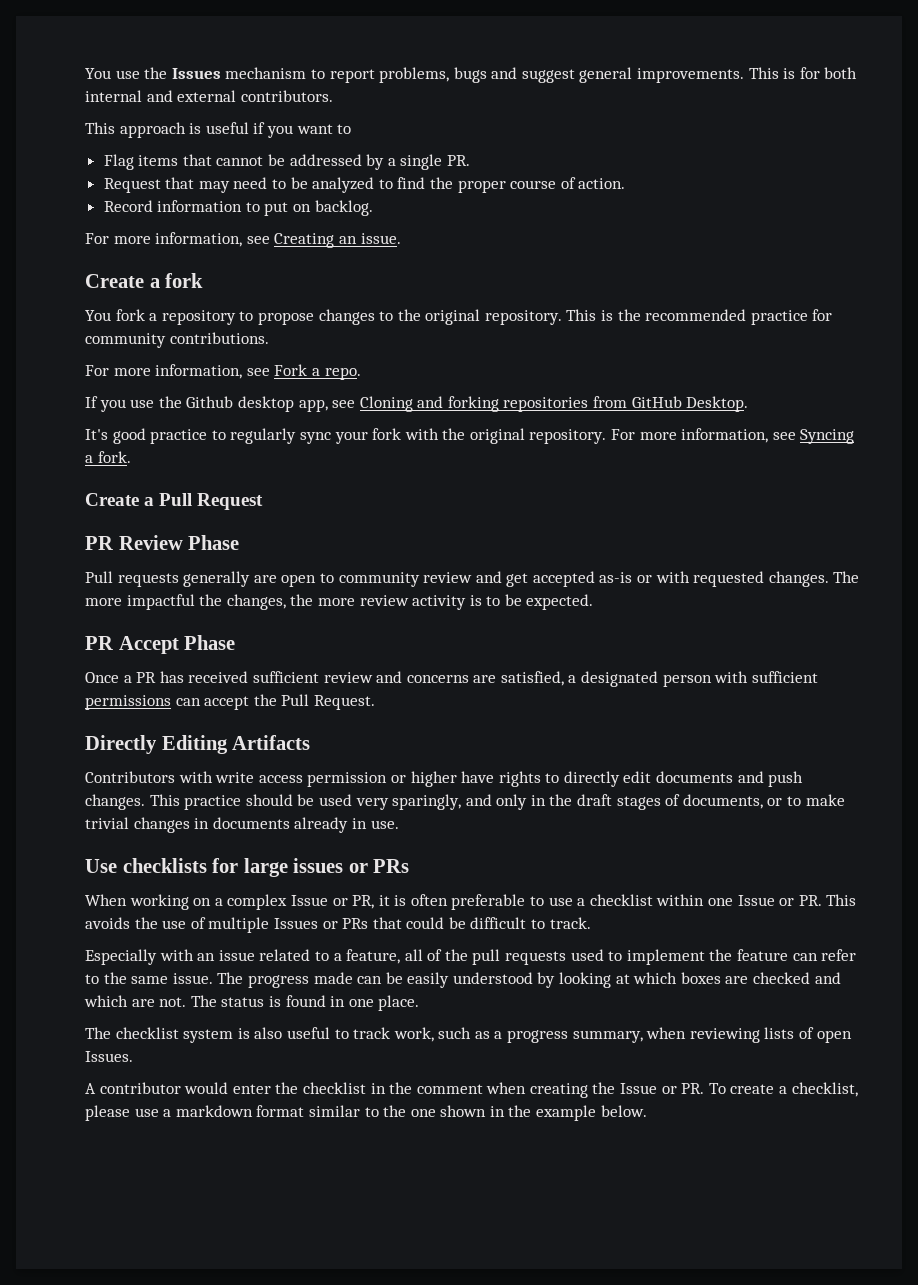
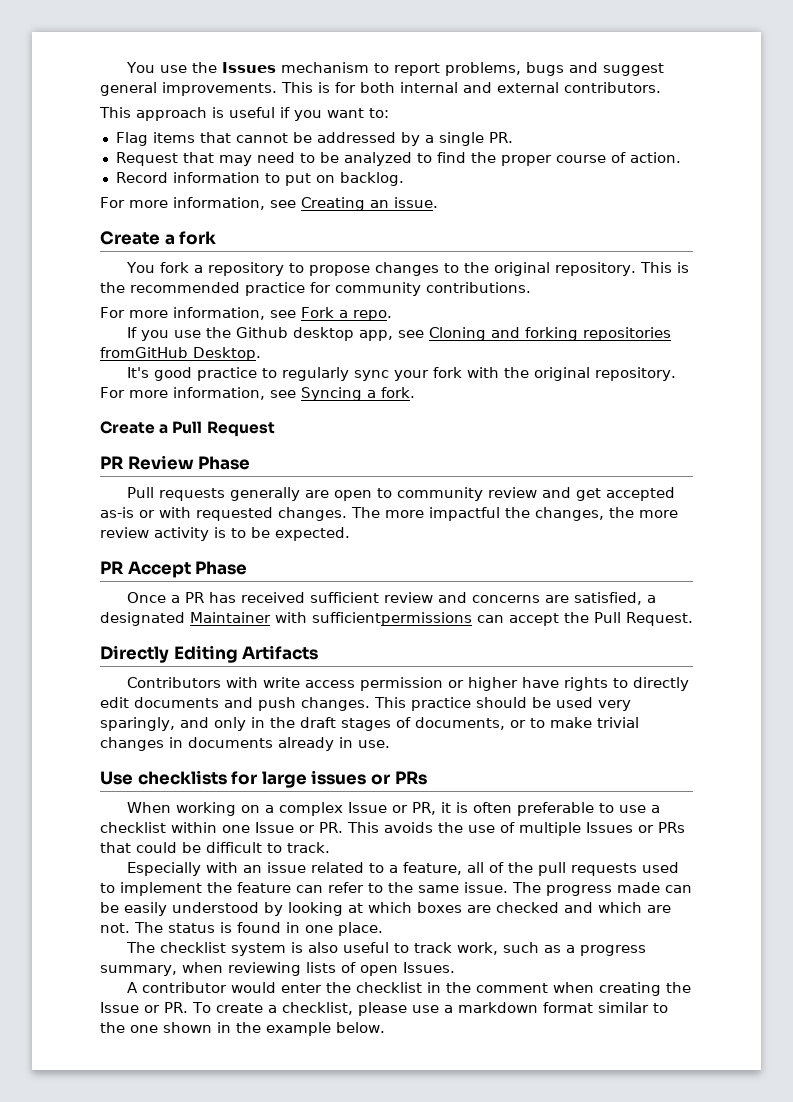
- This approach is useful if you want to
+ This approach is useful if you want to:
- If you use the Github desktop app, see Cloning and forking repositories from GitHub Desktop.
+ If you use the Github desktop app, see Cloning and forking repositories fromGitHub Desktop.
- Once a PR has received sufficient review and concerns are satisfied, a designated person with sufficient permissions can accept the Pull Request.
+ Once a PR has received sufficient review and concerns are satisfied, a designated Maintainer with sufficientpermissions can accept the Pull Request.

